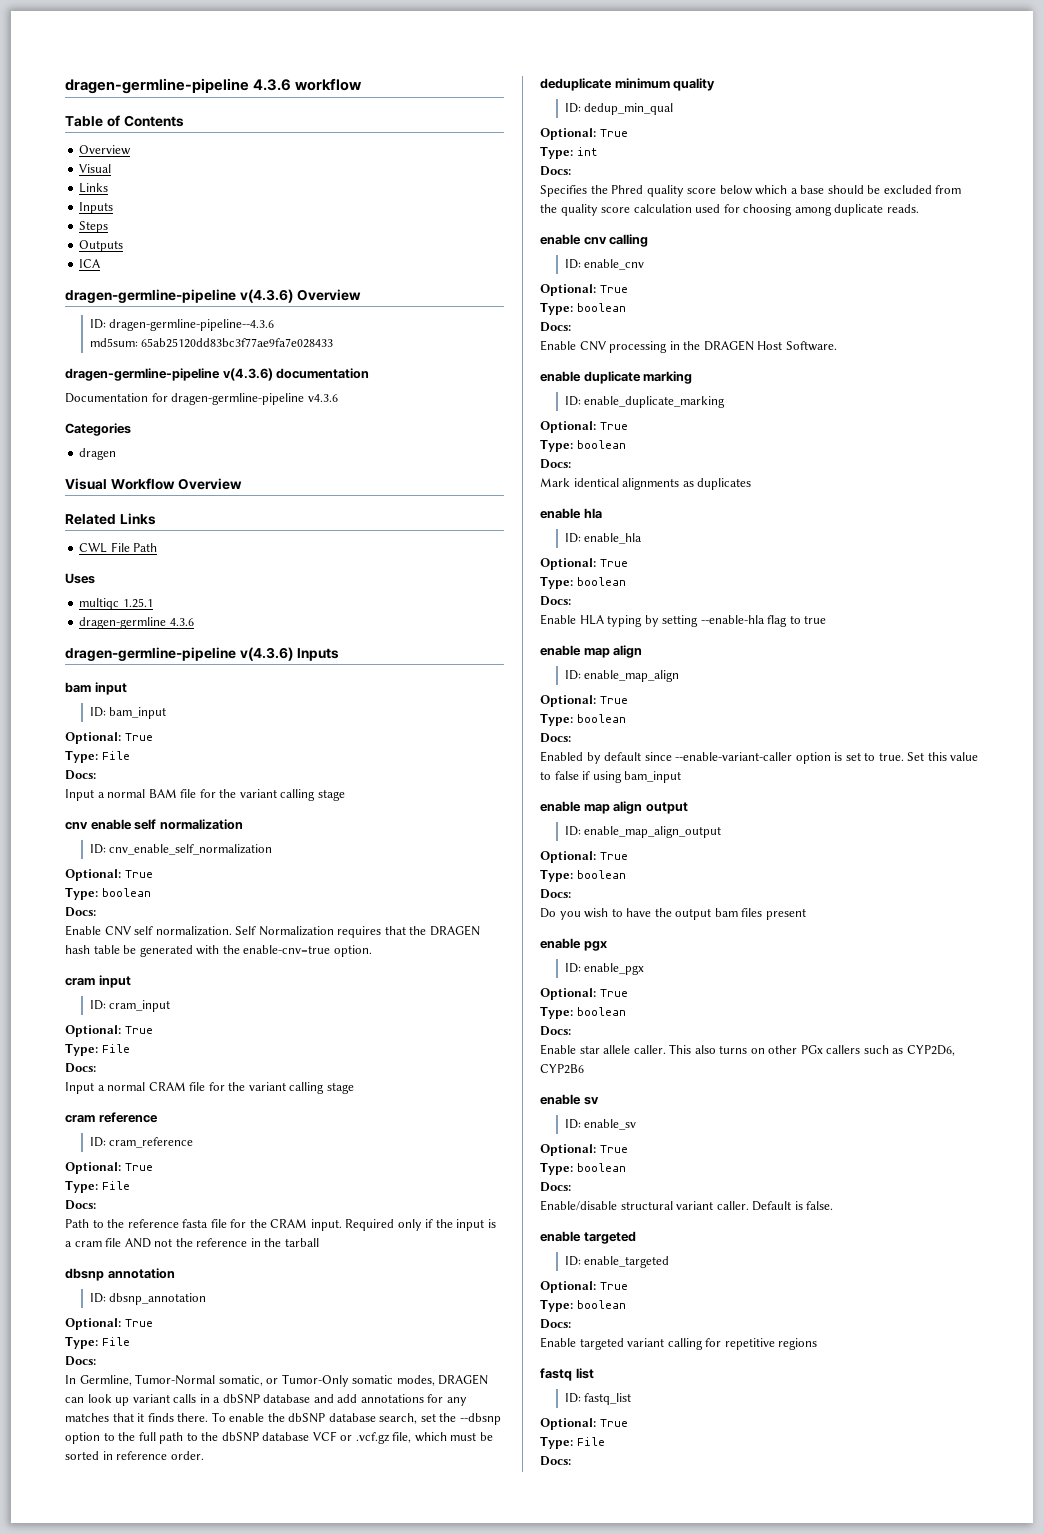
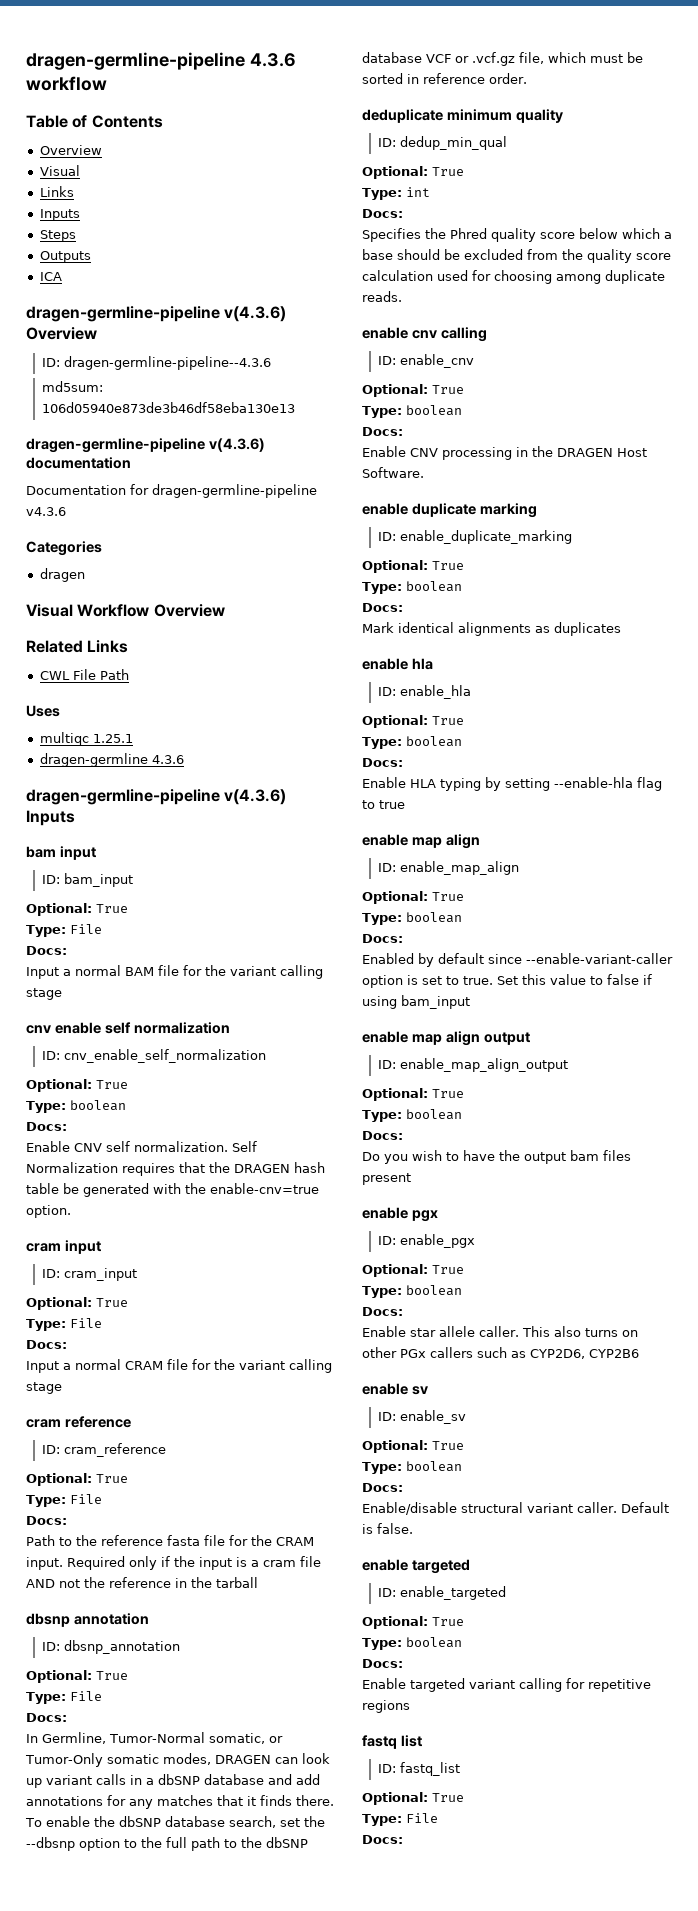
- md5sum: 65ab25120dd83bc3f77ae9fa7e028433
+ md5sum: 106d05940e873de3b46df58eba130e13

